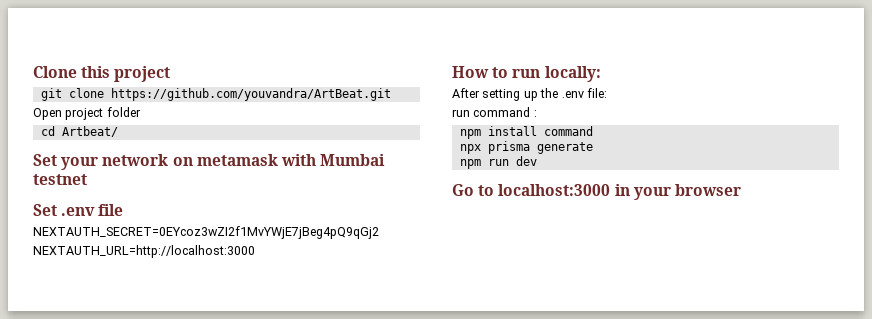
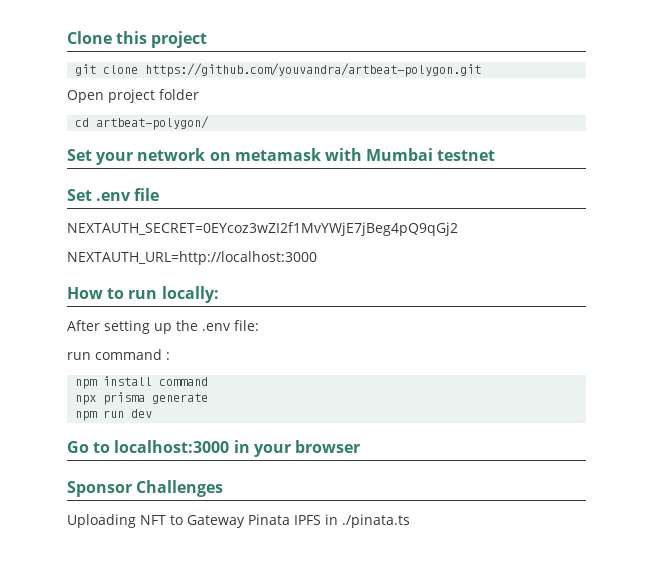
- git clone https://github.com/youvandra/ArtBeat.git
+ git clone https://github.com/youvandra/artbeat-polygon.git
- cd Artbeat/
+ cd artbeat-polygon/
+ Sponsor Challenges
+ Uploading NFT to Gateway Pinata IPFS in ./pinata.ts

